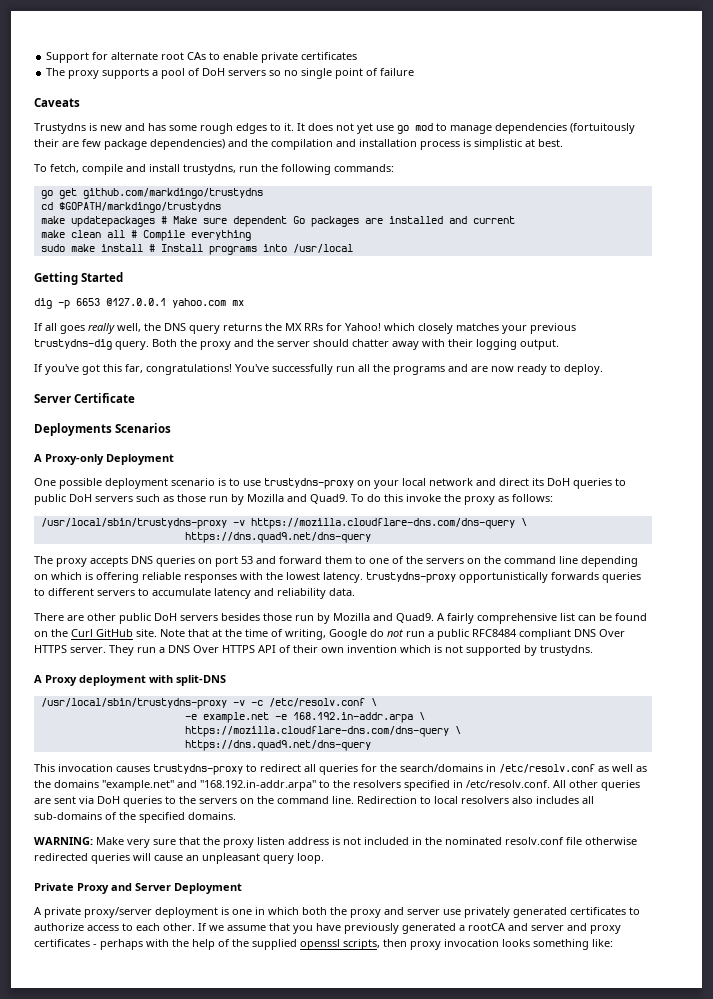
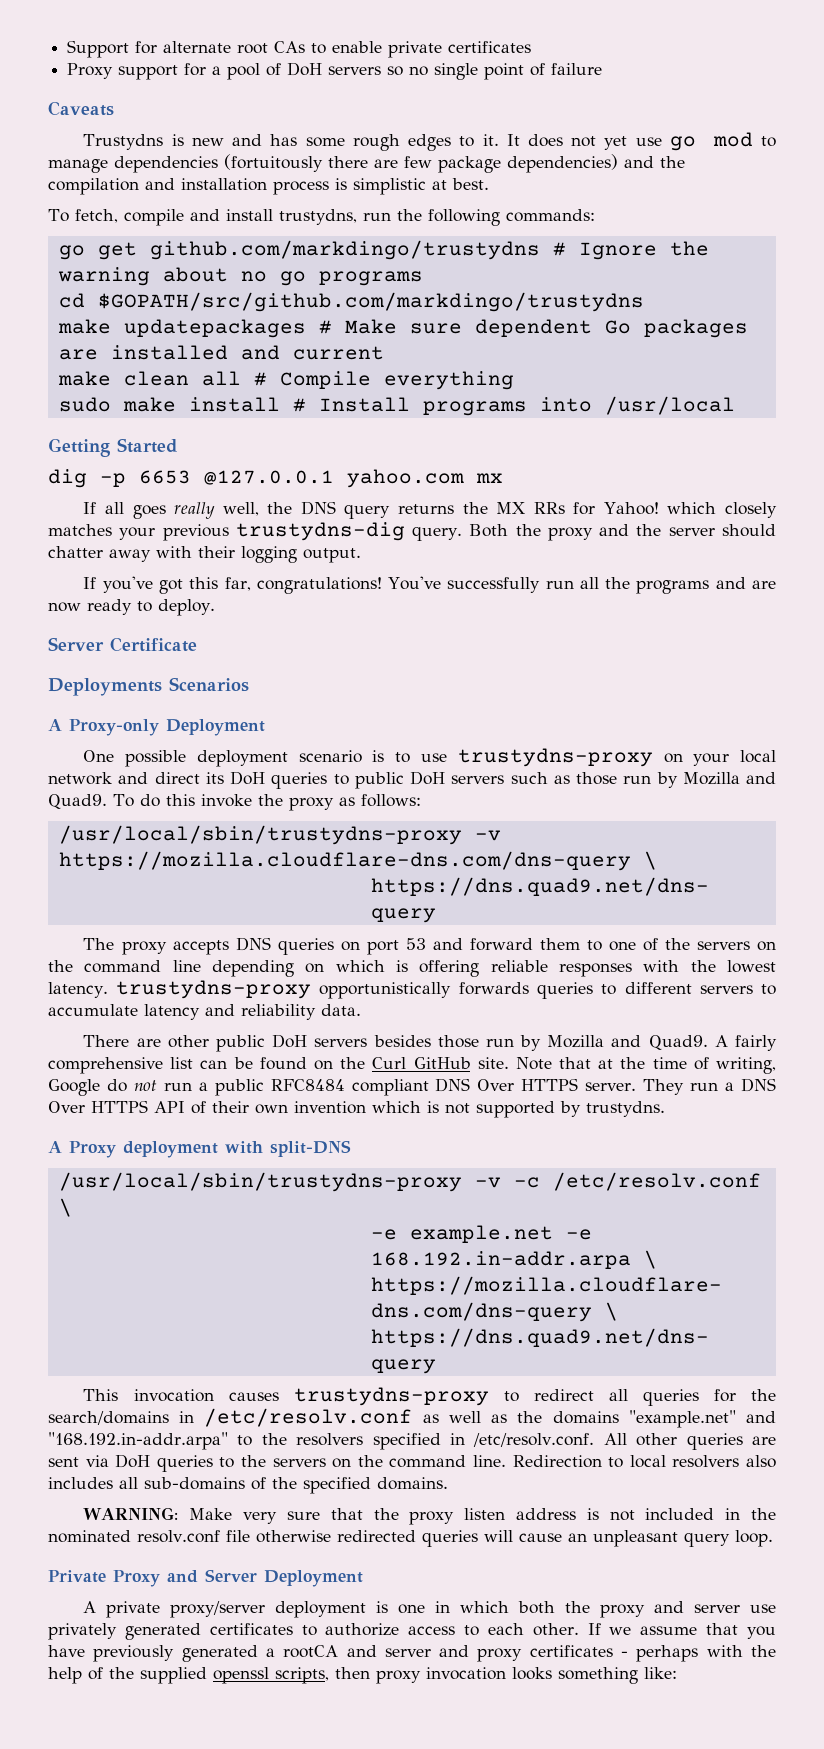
- The proxy supports a pool of DoH servers so no single point of failure
+ Proxy support for a pool of DoH servers so no single point of failure
- It does not yet use go mod to manage dependencies (fortuitously their are few package dependencies) and the compilation and installation process is simplistic at best.
+ It does not yet use go mod to manage dependencies (fortuitously there are few package dependencies) and the compilation and installation process is simplistic at best.
- go get github.com/markdingo/trustydns
+ go get github.com/markdingo/trustydns # Ignore the warning about no go programs
- cd $GOPATH/markdingo/trustydns
+ cd $GOPATH/src/github.com/markdingo/trustydns

